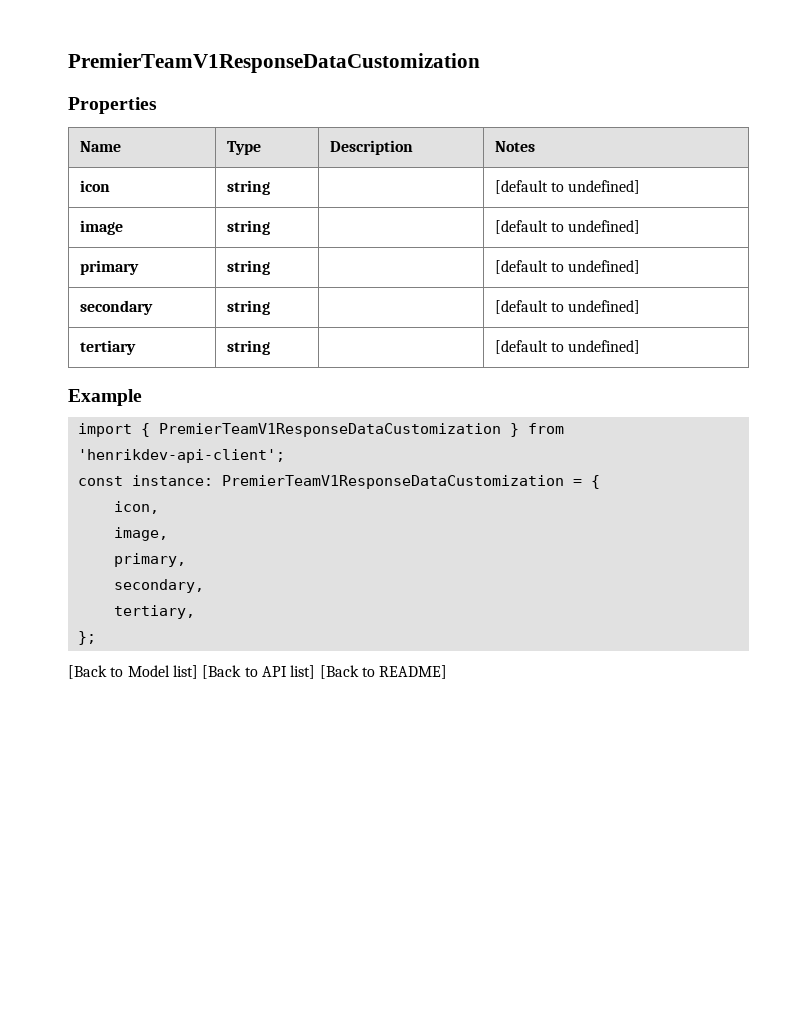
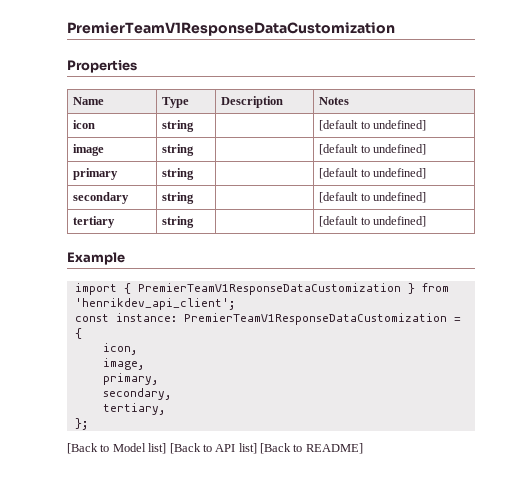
- import { PremierTeamV1ResponseDataCustomization } from 'henrikdev-api-client';
+ import { PremierTeamV1ResponseDataCustomization } from 'henrikdev_api_client';

